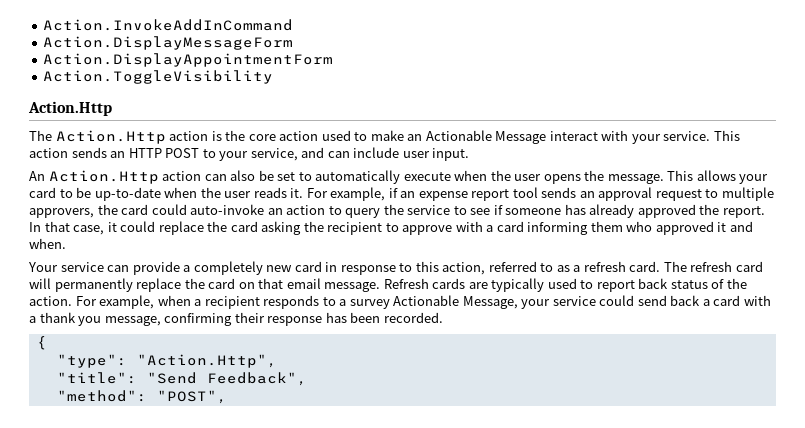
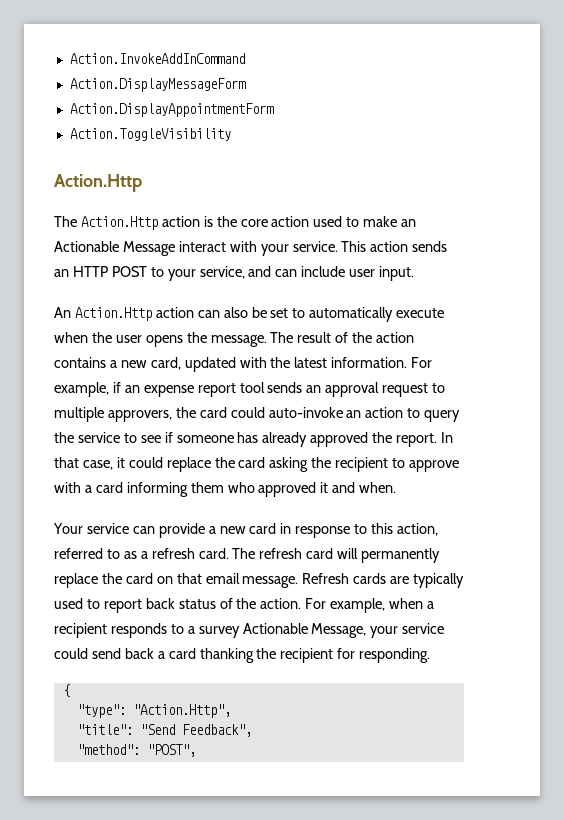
- This allows your card to be up-to-date when the user reads it.
+ The result of the action contains a new card, updated with the latest information.
- Your service can provide a completely new card in response to this action, referred to as a refresh card.
+ Your service can provide a new card in response to this action, referred to as a refresh card.
- For example, when a recipient responds to a survey Actionable Message, your service could send back a card with a thank you message, confirming their response has been recorded.
+ For example, when a recipient responds to a survey Actionable Message, your service could send back a card thanking the recipient for responding.

